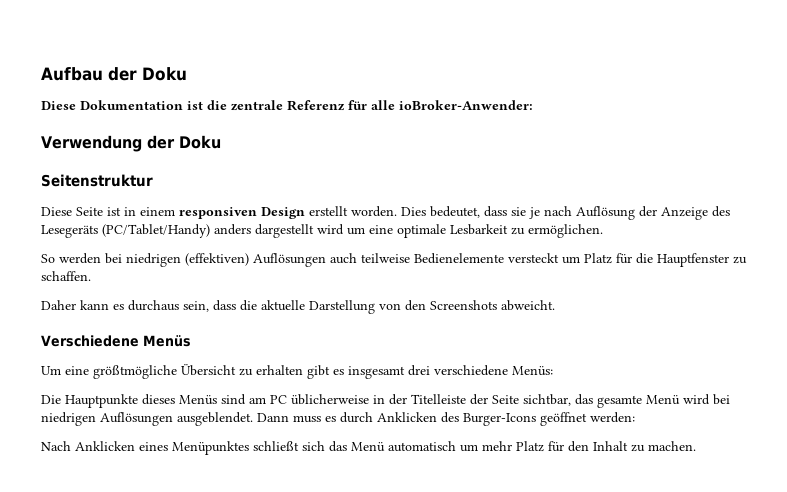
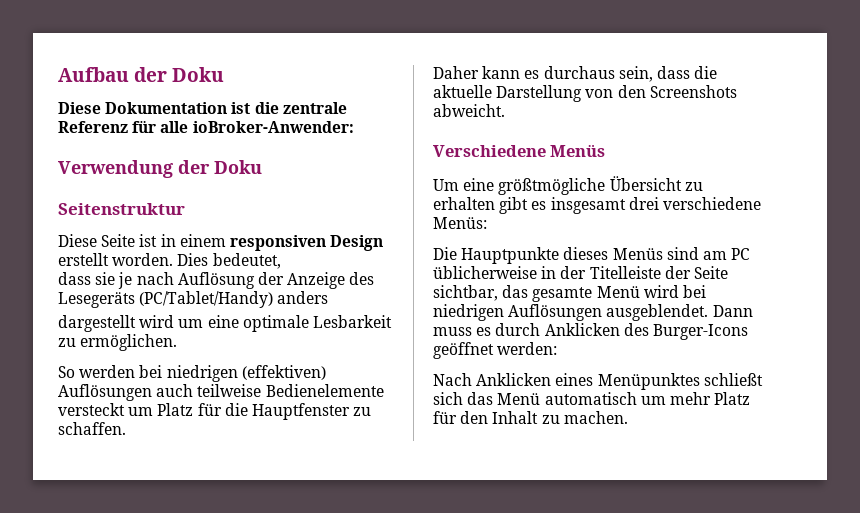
- Dies bedeutet, dass sie je nach Auflösung der Anzeige des Lesegeräts (PC/Tablet/Handy) anders dargestellt wird um eine optimale Lesbarkeit zu ermöglichen.
+ Dies bedeutet,
+ dass sie je nach Auflösung der Anzeige des Lesegeräts (PC/Tablet/Handy) anders
+ dargestellt wird um eine optimale Lesbarkeit zu ermöglichen.

